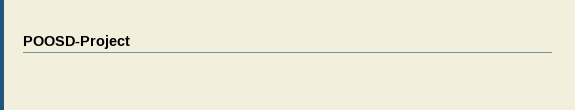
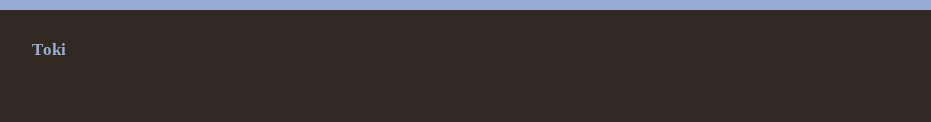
- POOSD-Project
+ Toki

